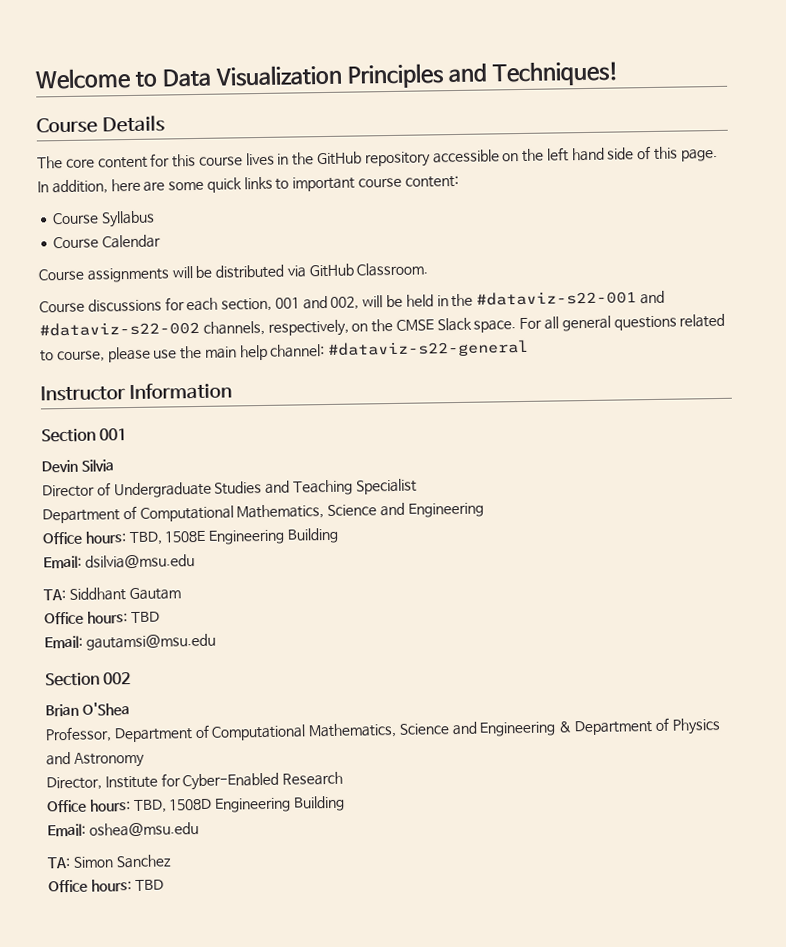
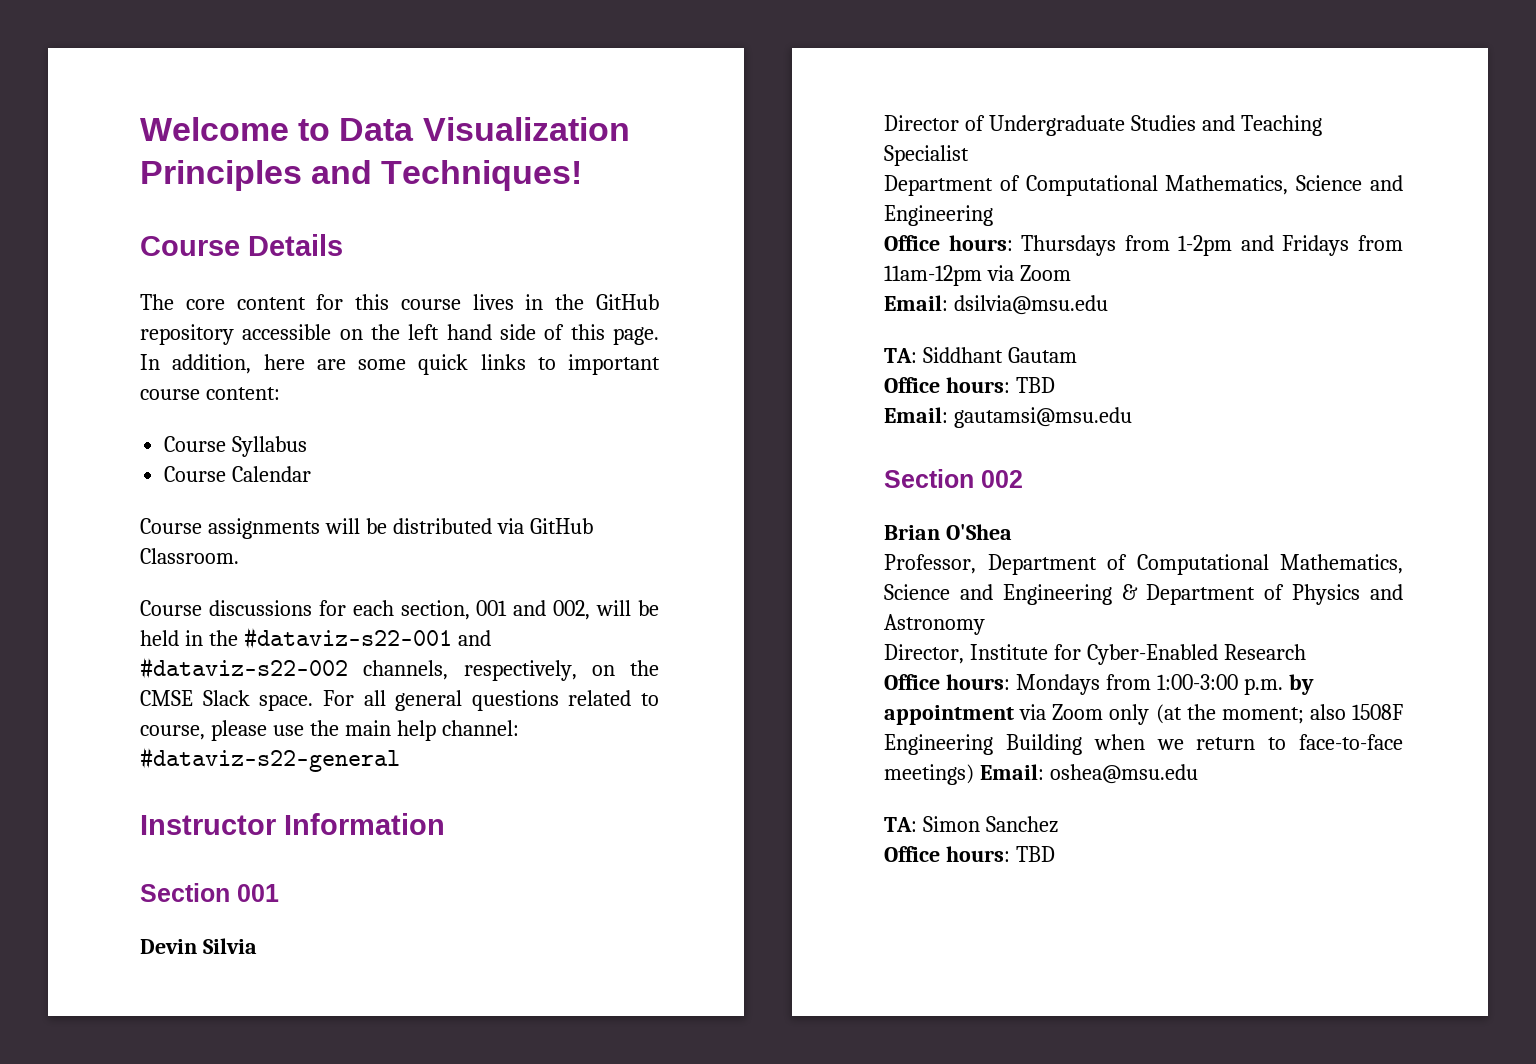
- Office hours: TBD, 1508E Engineering Building
+ Office hours: Thursdays from 1-2pm and Fridays from 11am-12pm via Zoom
- Office hours: TBD, 1508D Engineering Building
- Email: oshea@msu.edu
+ Office hours: Mondays from 1:00-3:00 p.m. by appointment via Zoom only (at the moment; also 1508F Engineering Building when we return to face-to-face meetings) Email: oshea@msu.edu

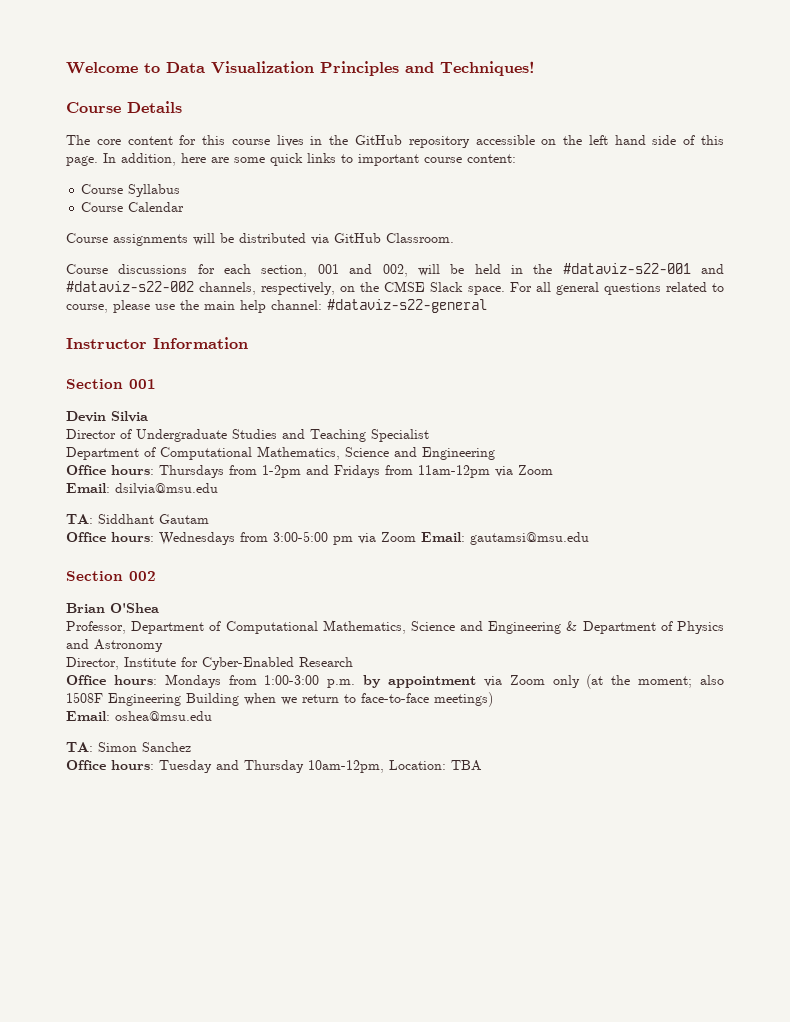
  TA: Siddhant Gautam
- Office hours: TBD
- Email: gautamsi@msu.edu
+ Office hours: Wednesdays from 3:00-5:00 pm via Zoom Email: gautamsi@msu.edu
- Office hours: Mondays from 1:00-3:00 p.m. by appointment via Zoom only (at the moment; also 1508F Engineering Building when we return to face-to-face meetings) Email: oshea@msu.edu
+ Office hours: Mondays from 1:00-3:00 p.m. by appointment via Zoom only (at the moment; also 1508F Engineering Building when we return to face-to-face meetings)
+ Email: oshea@msu.edu
  TA: Simon Sanchez
- Office hours: TBD
+ Office hours: Tuesday and Thursday 10am-12pm, Location: TBA

